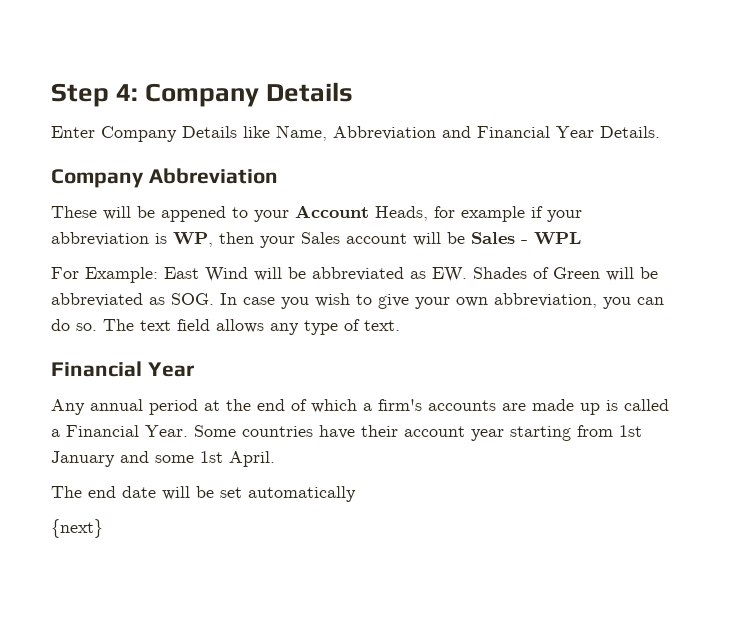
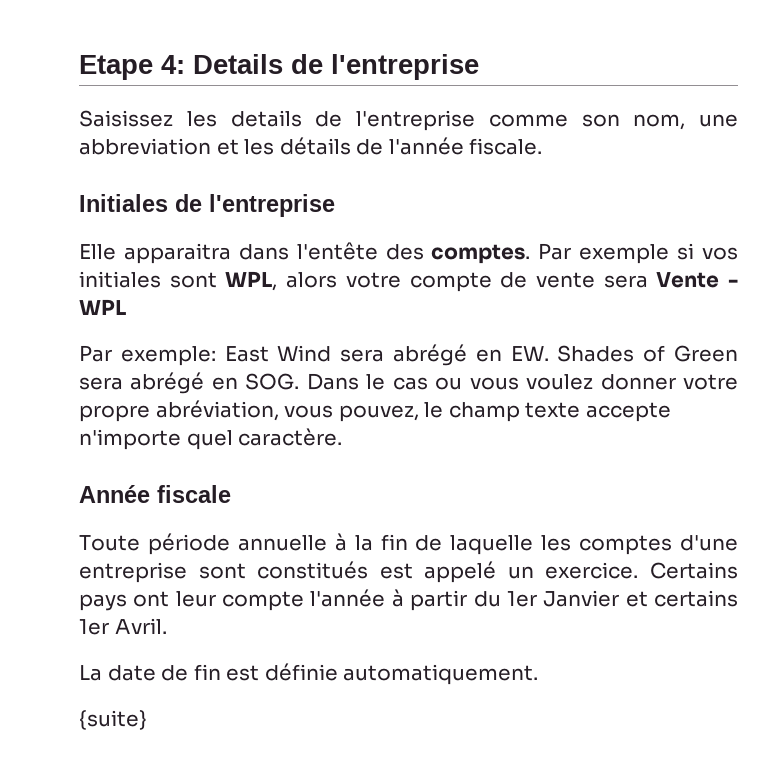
- Step 4: Company Details
- Enter Company Details like Name, Abbreviation and Financial Year Details.
- Company Abbreviation
- These will be appened to your Account Heads, for example if your abbreviation is WP, then your Sales account will be Sales - WPL
- For Example: East Wind will be abbreviated as EW. Shades of Green will be abbreviated as SOG. In case you wish to give your own abbreviation, you can do so. The text field allows any type of text.
- Financial Year
- Any annual period at the end of which a firm's accounts are made up is called a Financial Year. Some countries have their account year starting from 1st January and some 1st April.
- The end date will be set automatically
- {next}
+ Etape 4: Details de l'entreprise
+ Saisissez les details de l'entreprise comme son nom, une abbreviation et les détails de l'année fiscale.
+ Initiales de l'entreprise
+ Elle apparaitra dans l'entête des comptes. Par exemple si vos initiales sont WPL, alors votre compte de vente sera Vente - WPL
+ Par exemple: East Wind sera abrégé en EW. Shades of Green sera abrégé en SOG. Dans le cas ou vous voulez donner votre propre abréviation, vous pouvez, le champ texte accepte n'importe quel caractère.
+ Année fiscale
+ Toute période annuelle à la fin de laquelle les comptes d'une entreprise sont constitués est appelé un exercice. Certains pays ont leur compte l'année à partir du 1er Janvier et certains 1er Avril.
+ La date de fin est définie automatiquement.
+ {suite}

